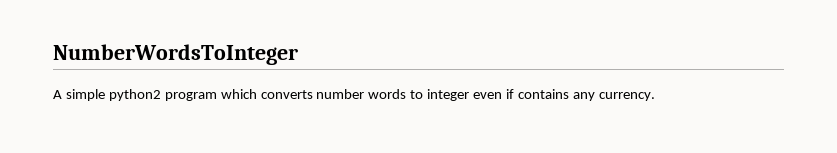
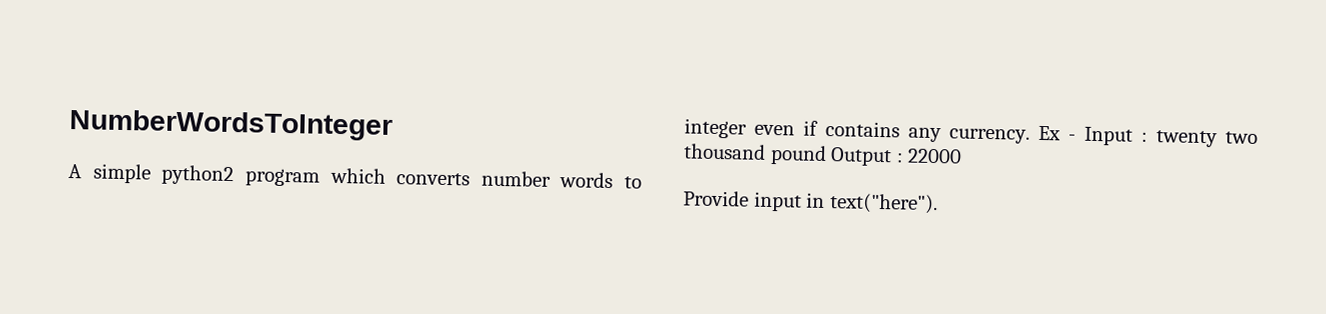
+ Ex - Input : twenty two thousand pound Output : 22000
+ Provide input in text("here").

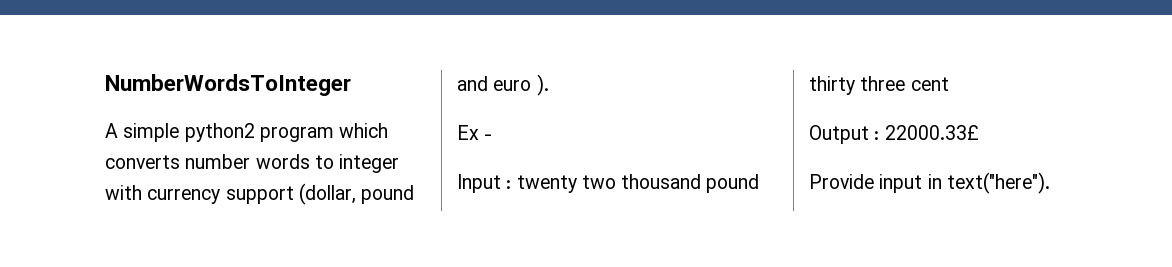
- A simple python2 program which converts number words to integer even if contains any currency. Ex - Input : twenty two thousand pound Output : 22000
+ A simple python2 program which converts number words to integer with currency support (dollar, pound and euro ).
+ Ex -
+ Input : twenty two thousand pound thirty three cent
+ Output : 22000.33£

